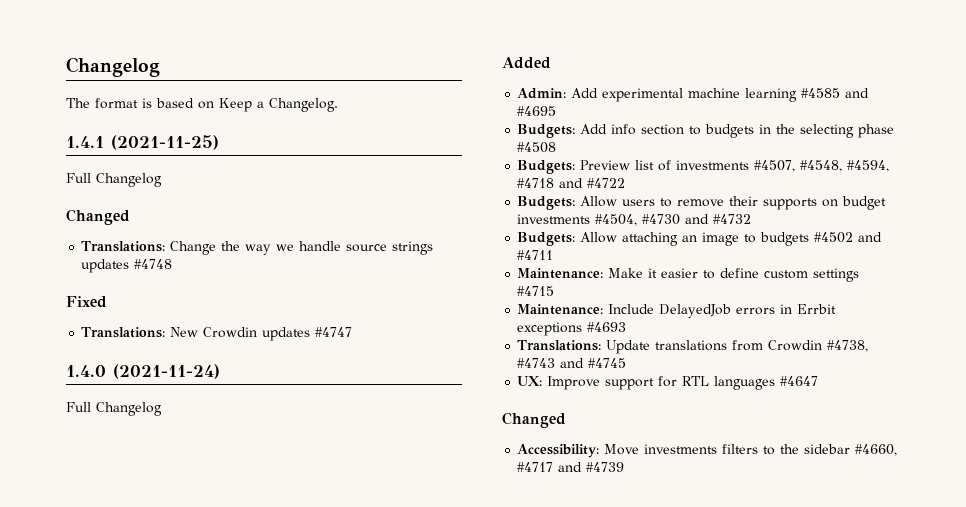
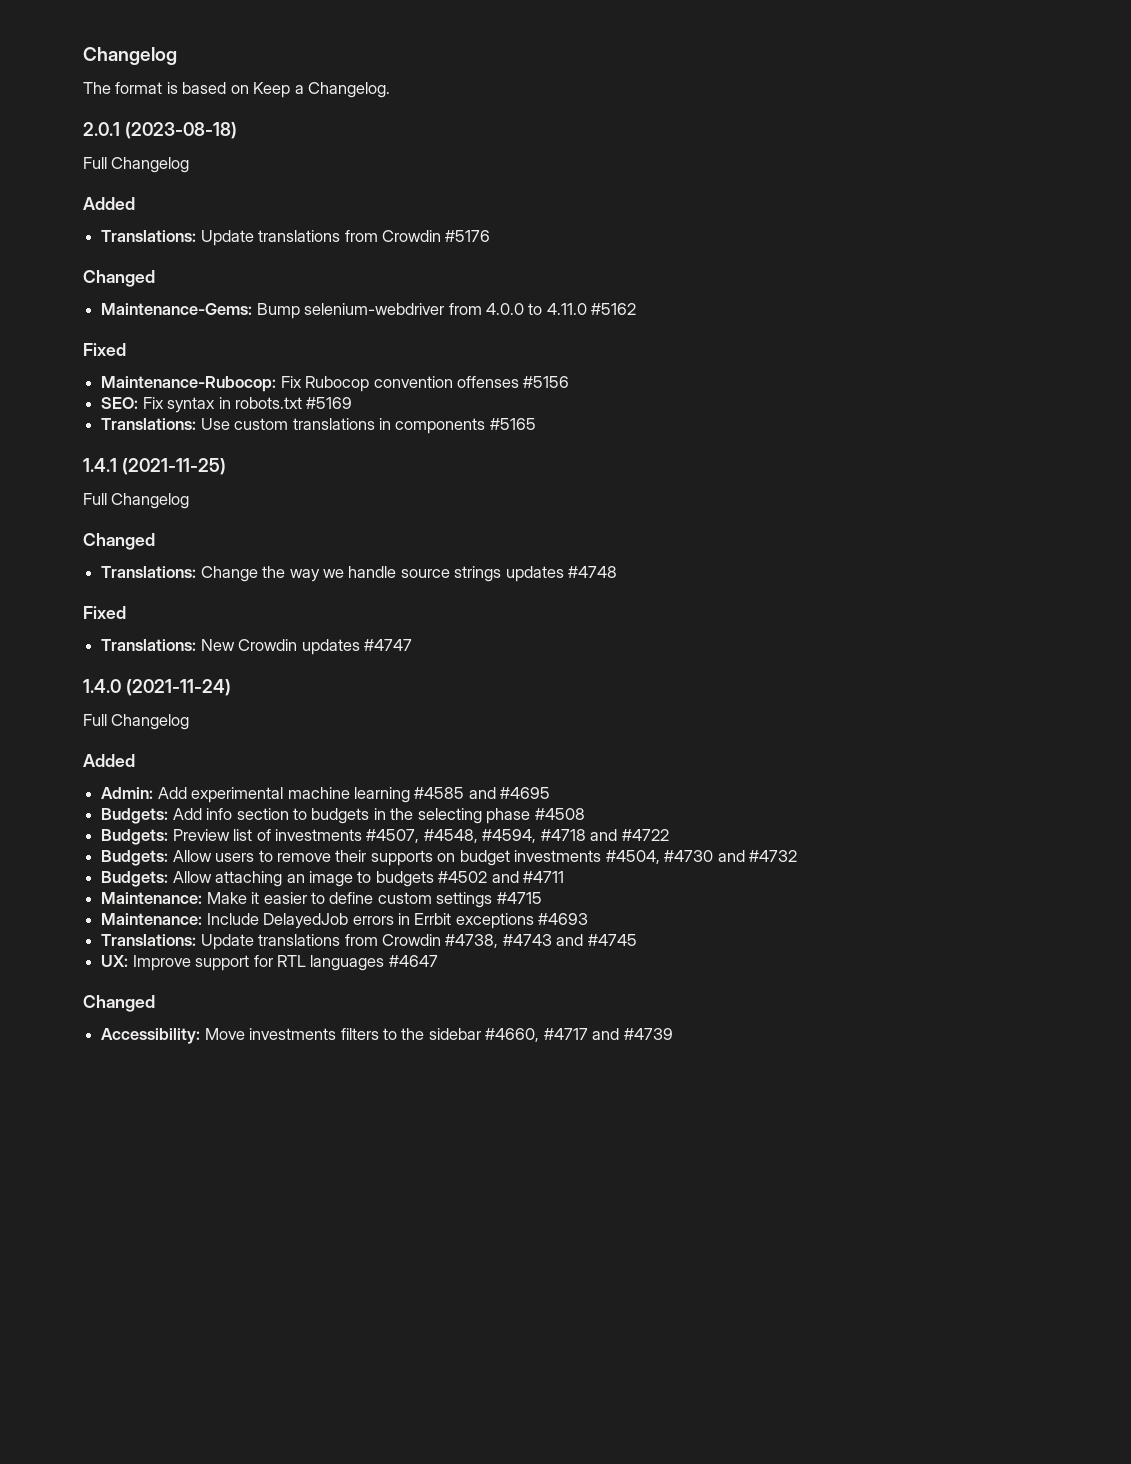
+ 2.0.1 (2023-08-18)
+ Full Changelog
+ Added
+ Translations: Update translations from Crowdin #5176
+ Changed
+ Maintenance-Gems: Bump selenium-webdriver from 4.0.0 to 4.11.0 #5162
+ Fixed
+ Maintenance-Rubocop: Fix Rubocop convention offenses #5156
+ SEO: Fix syntax in robots.txt #5169
+ Translations: Use custom translations in components #5165

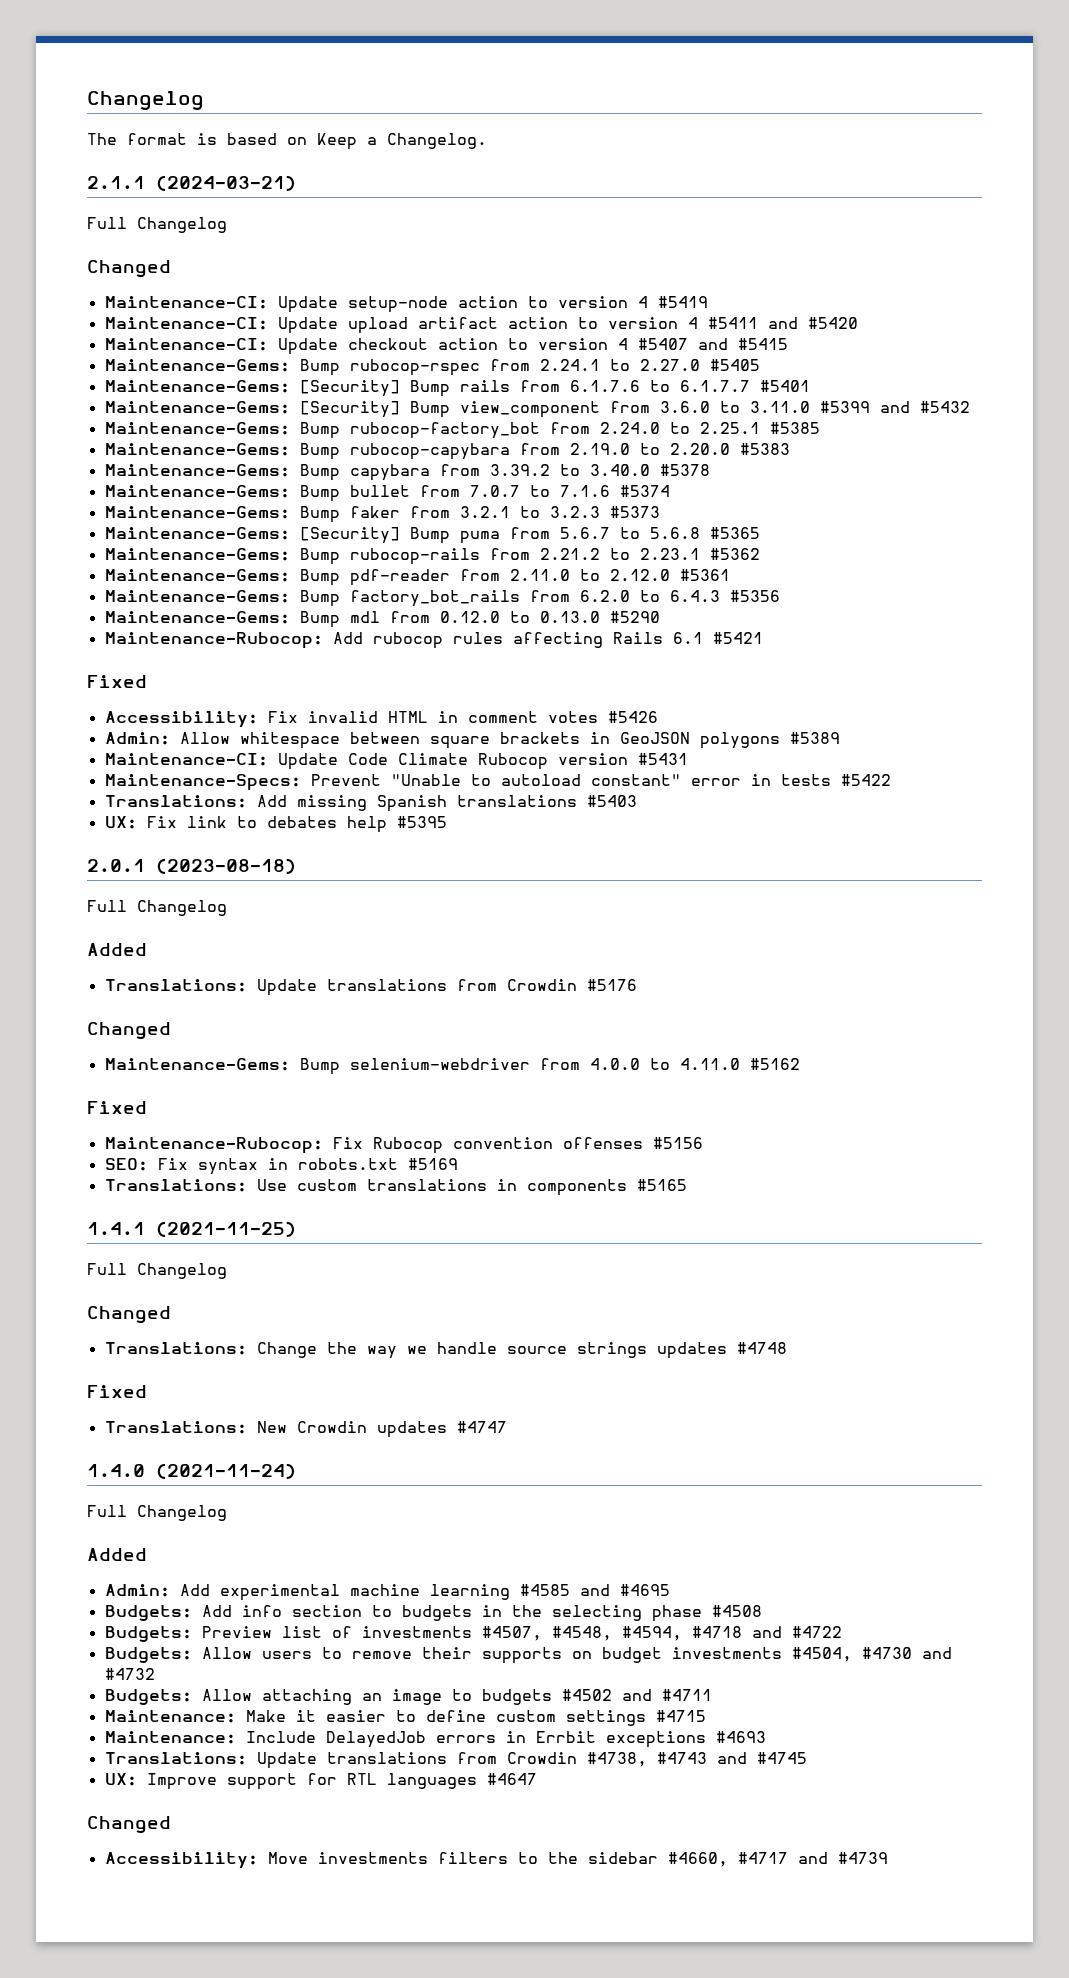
+ 2.1.1 (2024-03-21)
+ Full Changelog
+ Changed
+ Maintenance-CI: Update setup-node action to version 4 #5419
+ Maintenance-CI: Update upload artifact action to version 4 #5411 and #5420
+ Maintenance-CI: Update checkout action to version 4 #5407 and #5415
+ Maintenance-Gems: Bump rubocop-rspec from 2.24.1 to 2.27.0 #5405
+ Maintenance-Gems: [Security] Bump rails from 6.1.7.6 to 6.1.7.7 #5401
+ Maintenance-Gems: [Security] Bump view_component from 3.6.0 to 3.11.0 #5399 and #5432
+ Maintenance-Gems: Bump rubocop-factory_bot from 2.24.0 to 2.25.1 #5385
+ Maintenance-Gems: Bump rubocop-capybara from 2.19.0 to 2.20.0 #5383
+ Maintenance-Gems: Bump capybara from 3.39.2 to 3.40.0 #5378
+ Maintenance-Gems: Bump bullet from 7.0.7 to 7.1.6 #5374
+ Maintenance-Gems: Bump faker from 3.2.1 to 3.2.3 #5373
+ Maintenance-Gems: [Security] Bump puma from 5.6.7 to 5.6.8 #5365
+ Maintenance-Gems: Bump rubocop-rails from 2.21.2 to 2.23.1 #5362
+ Maintenance-Gems: Bump pdf-reader from 2.11.0 to 2.12.0 #5361
+ Maintenance-Gems: Bump factory_bot_rails from 6.2.0 to 6.4.3 #5356
+ Maintenance-Gems: Bump mdl from 0.12.0 to 0.13.0 #5290
+ Maintenance-Rubocop: Add rubocop rules affecting Rails 6.1 #5421
+ Fixed
+ Accessibility: Fix invalid HTML in comment votes #5426
+ Admin: Allow whitespace between square brackets in GeoJSON polygons #5389
+ Maintenance-CI: Update Code Climate Rubocop version #5431
+ Maintenance-Specs: Prevent "Unable to autoload constant" error in tests #5422
+ Translations: Add missing Spanish translations #5403
+ UX: Fix link to debates help #5395

